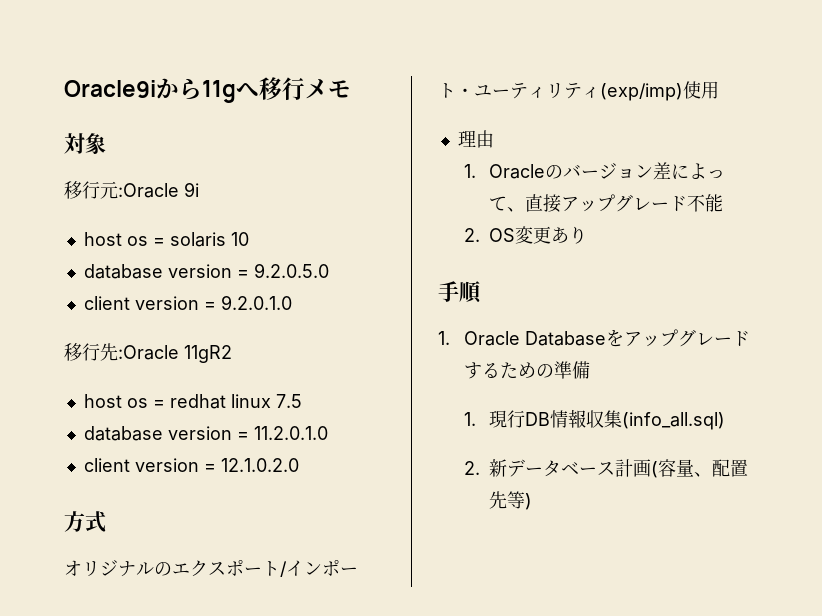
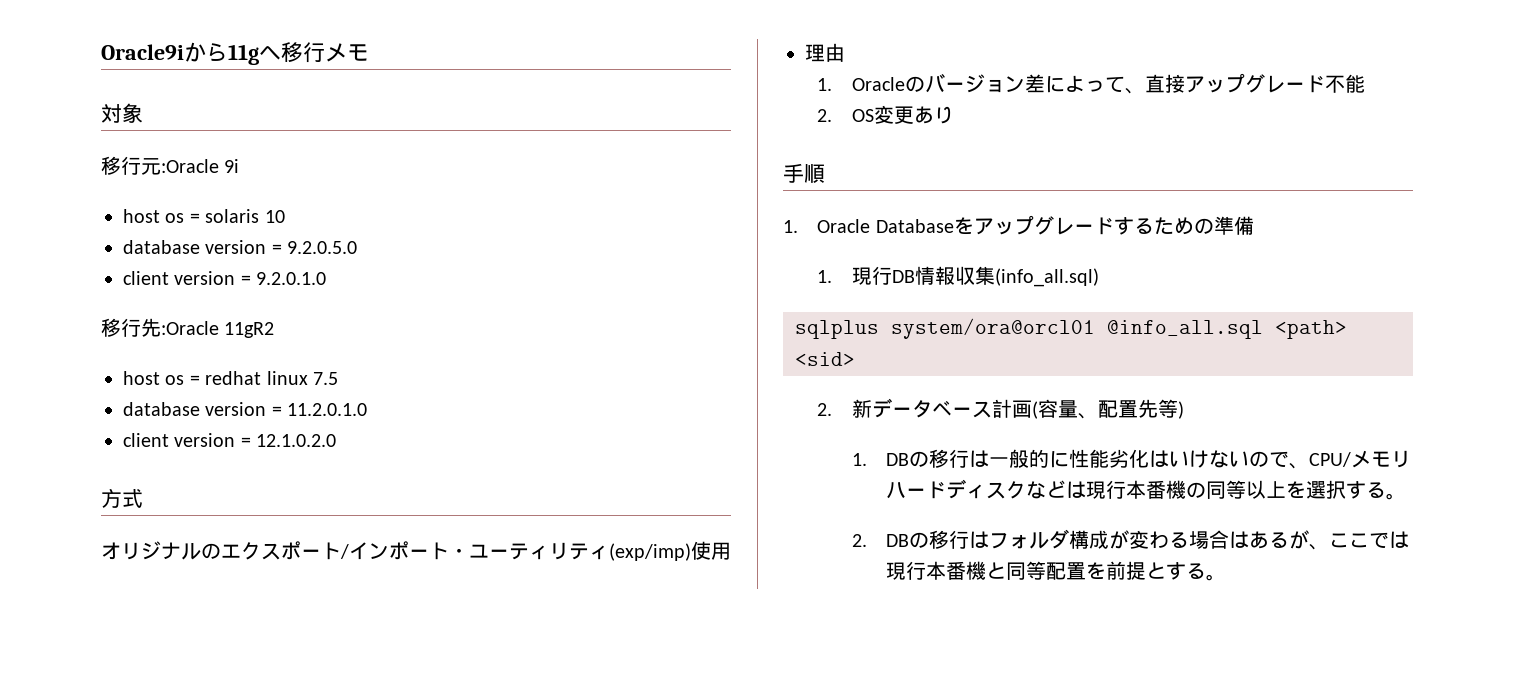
+ sqlplus system/ora@orcl01 @info_all.sql <path> <sid>
+ 1. DBの移行は一般的に性能劣化はいけないので、CPU/メモリハードディスクなどは現行本番機の同等以上を選択する。
+ 2. DBの移行はフォルダ構成が変わる場合はあるが、ここでは現行本番機と同等配置を前提とする。

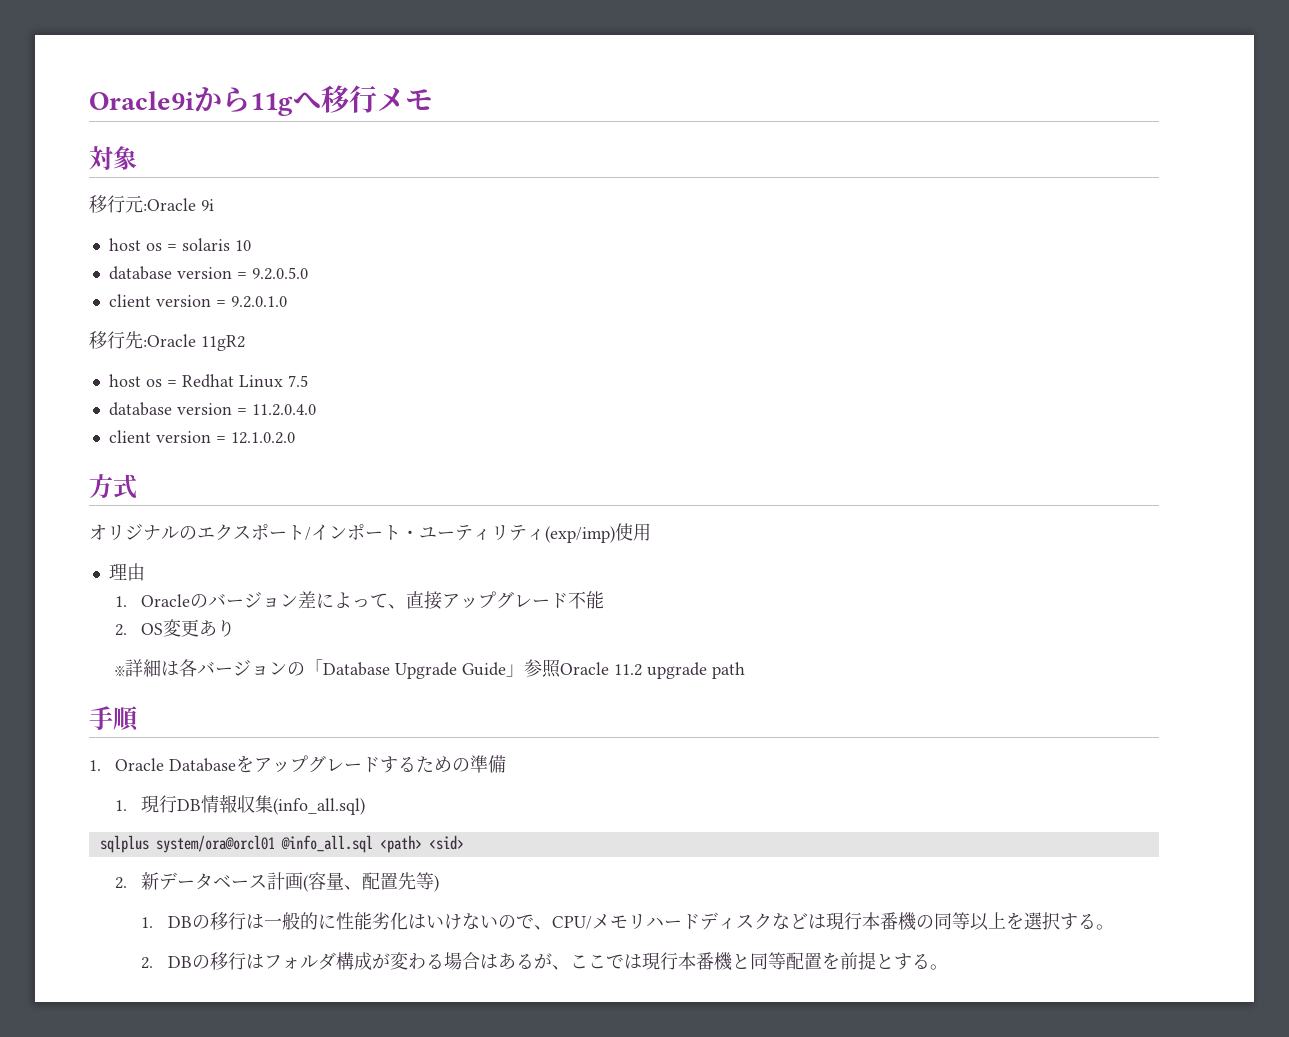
- host os = redhat linux 7.5
+ host os = Redhat Linux 7.5
- database version = 11.2.0.1.0
+ database version = 11.2.0.4.0
+ ※詳細は各バージョンの「Database Upgrade Guide」参照Oracle 11.2 upgrade path

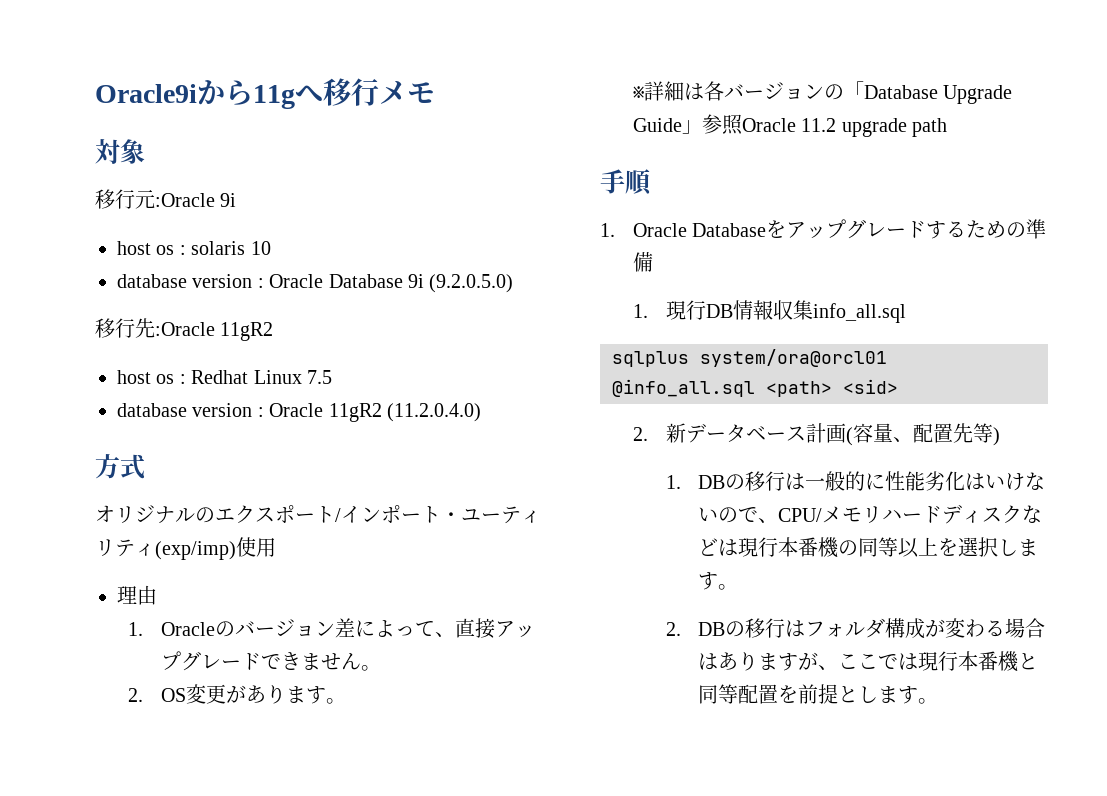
- host os = solaris 10
+ host os : solaris 10
- database version = 9.2.0.5.0
- client version = 9.2.0.1.0
+ database version : Oracle Database 9i (9.2.0.5.0)
- host os = Redhat Linux 7.5
+ host os : Redhat Linux 7.5
- database version = 11.2.0.4.0
- client version = 12.1.0.2.0
+ database version : Oracle 11gR2 (11.2.0.4.0)
- 1. Oracleのバージョン差によって、直接アップグレード不能
+ 1. Oracleのバージョン差によって、直接アップグレードできません。
- 2. OS変更あり
+ 2. OS変更があります。
- 1.現行DB情報収集(info_all.sql)
+ 1.現行DB情報収集info_all.sql
- 1. DBの移行は一般的に性能劣化はいけないので、CPU/メモリハードディスクなどは現行本番機の同等以上を選択する。
+ 1. DBの移行は一般的に性能劣化はいけないので、CPU/メモリハードディスクなどは現行本番機の同等以上を選択します。
- 2. DBの移行はフォルダ構成が変わる場合はあるが、ここでは現行本番機と同等配置を前提とする。
+ 2. DBの移行はフォルダ構成が変わる場合はありますが、ここでは現行本番機と同等配置を前提とします。

